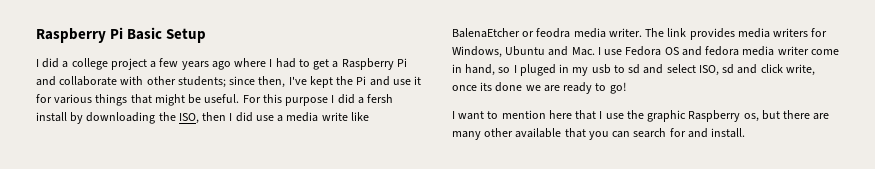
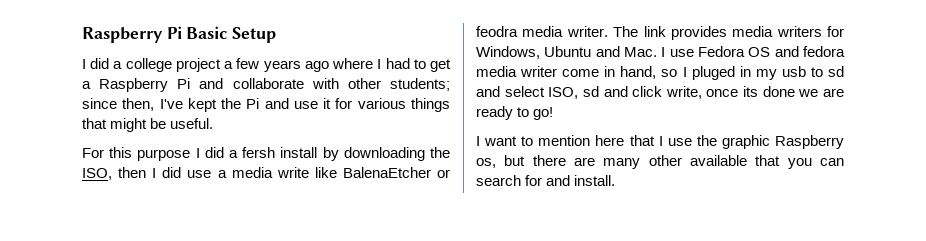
- since then, I've kept the Pi and use it for various things that might be useful. For this purpose I did a fersh install by downloading the ISO, then I did use a media write like BalenaEtcher or feodra media writer.
+ since then, I've kept the Pi and use it for various things that might be useful.
+ For this purpose I did a fersh install by downloading the ISO, then I did use a media write like BalenaEtcher or feodra media writer.

